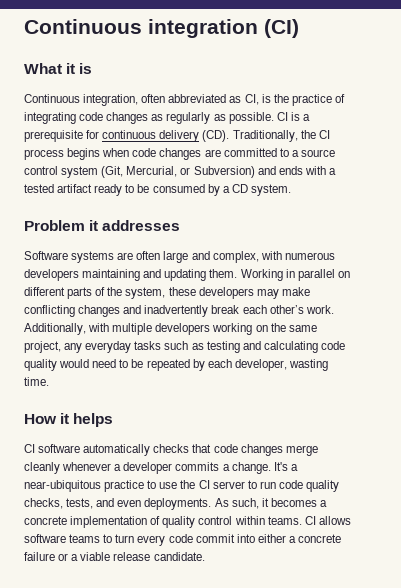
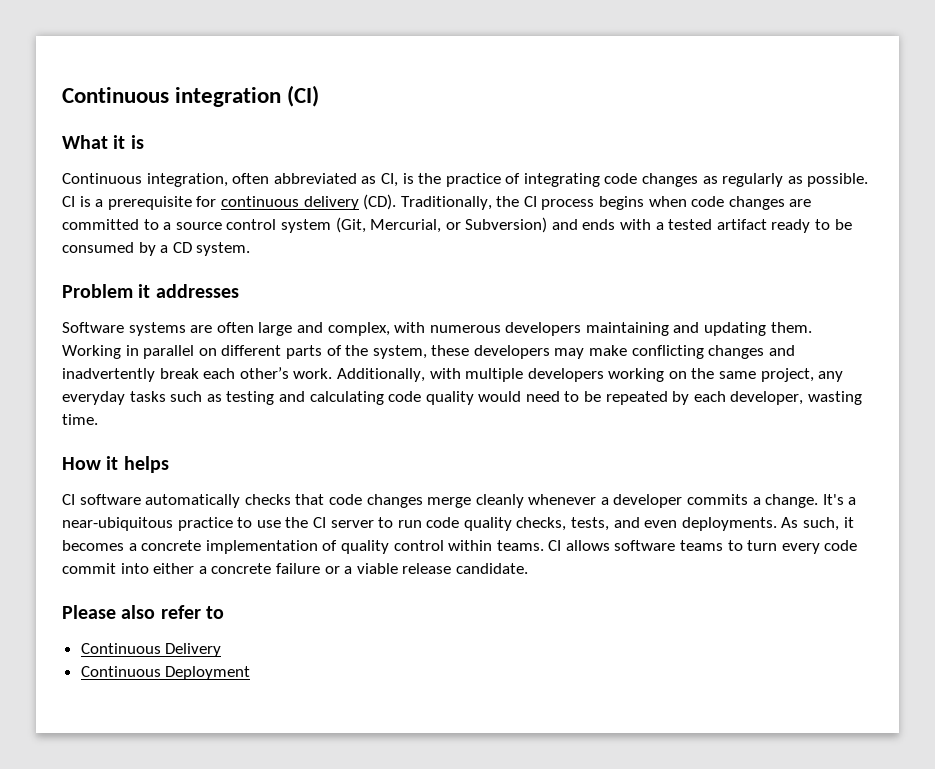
+ Please also refer to
+ Continuous Delivery
+ Continuous Deployment

